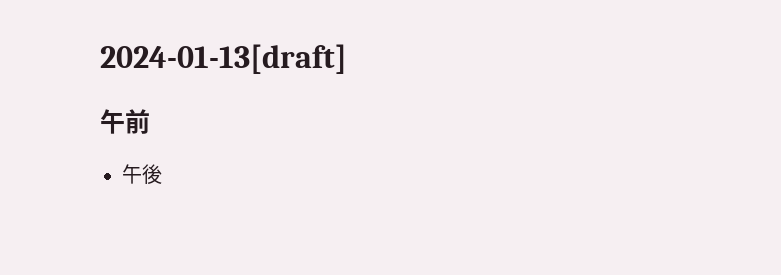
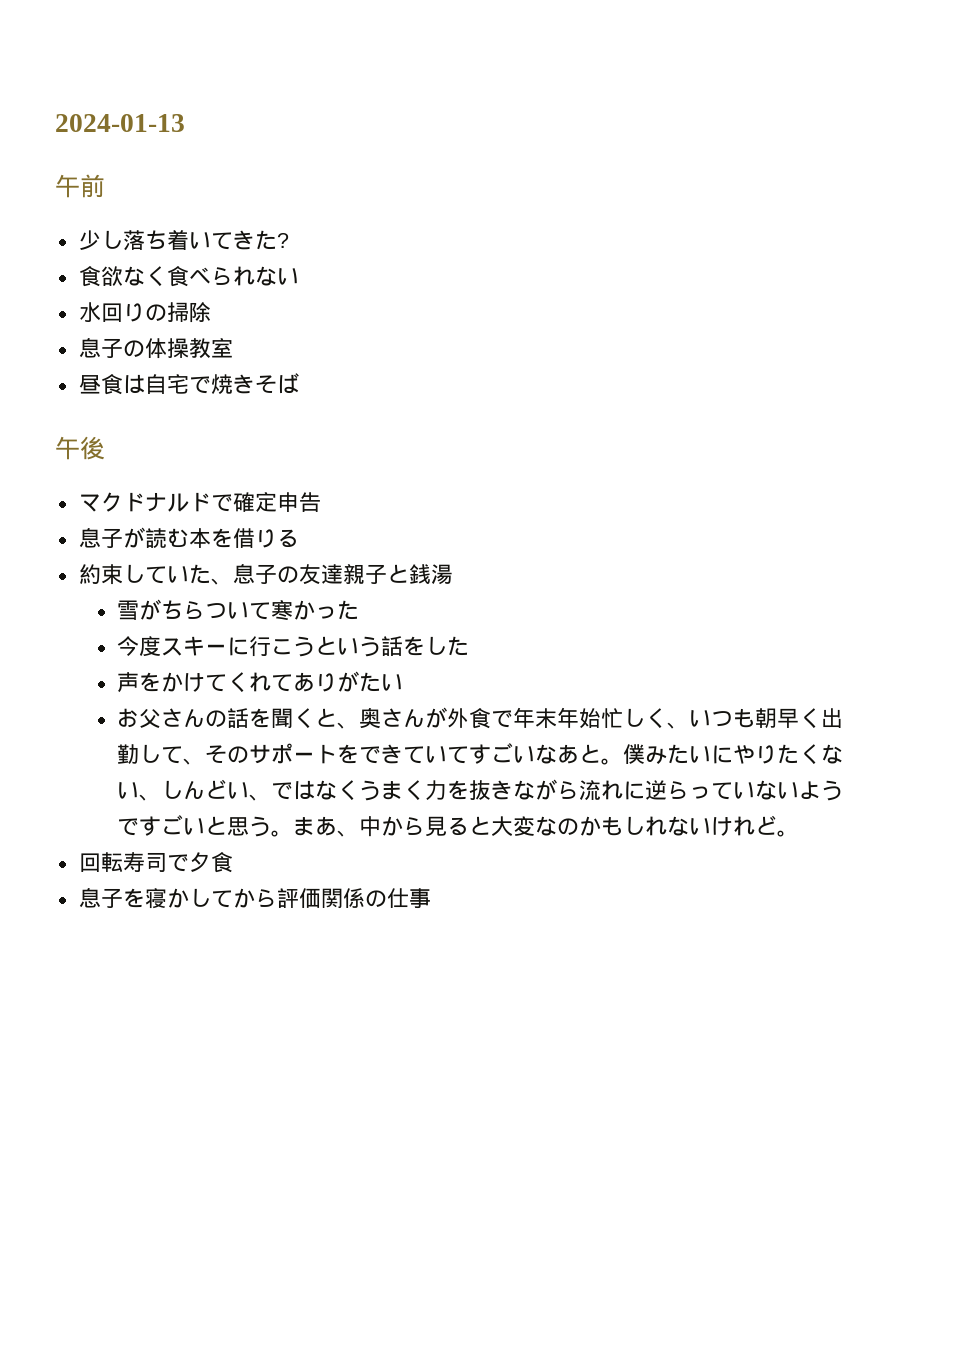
- 2024-01-13[draft]
+ 2024-01-13
+ 少し落ち着いてきた?
+ 食欲なく食べられない
+ 水回りの掃除
+ 息子の体操教室
+ 昼食は自宅で焼きそば
  午後
+ マクドナルドで確定申告
+ 息子が読む本を借りる
+ 約束していた、息子の友達親子と銭湯
+ 雪がちらついて寒かった
+ 今度スキーに行こうという話をした
+ 声をかけてくれてありがたい
+ お父さんの話を聞くと、奥さんが外食で年末年始忙しく、いつも朝早く出勤して、そのサポートをできていてすごいなあと。僕みたいにやりたくない、しんどい、ではなくうまく力を抜きながら流れに逆らっていないようですごいと思う。まあ、中から見ると大変なのかもしれないけれど。
+ 回転寿司で夕食
+ 息子を寝かしてから評価関係の仕事

